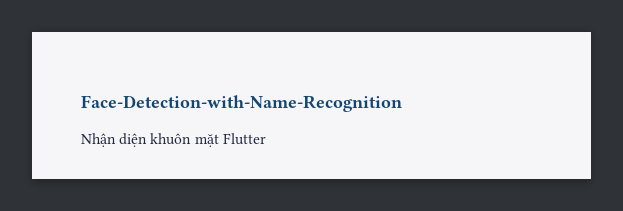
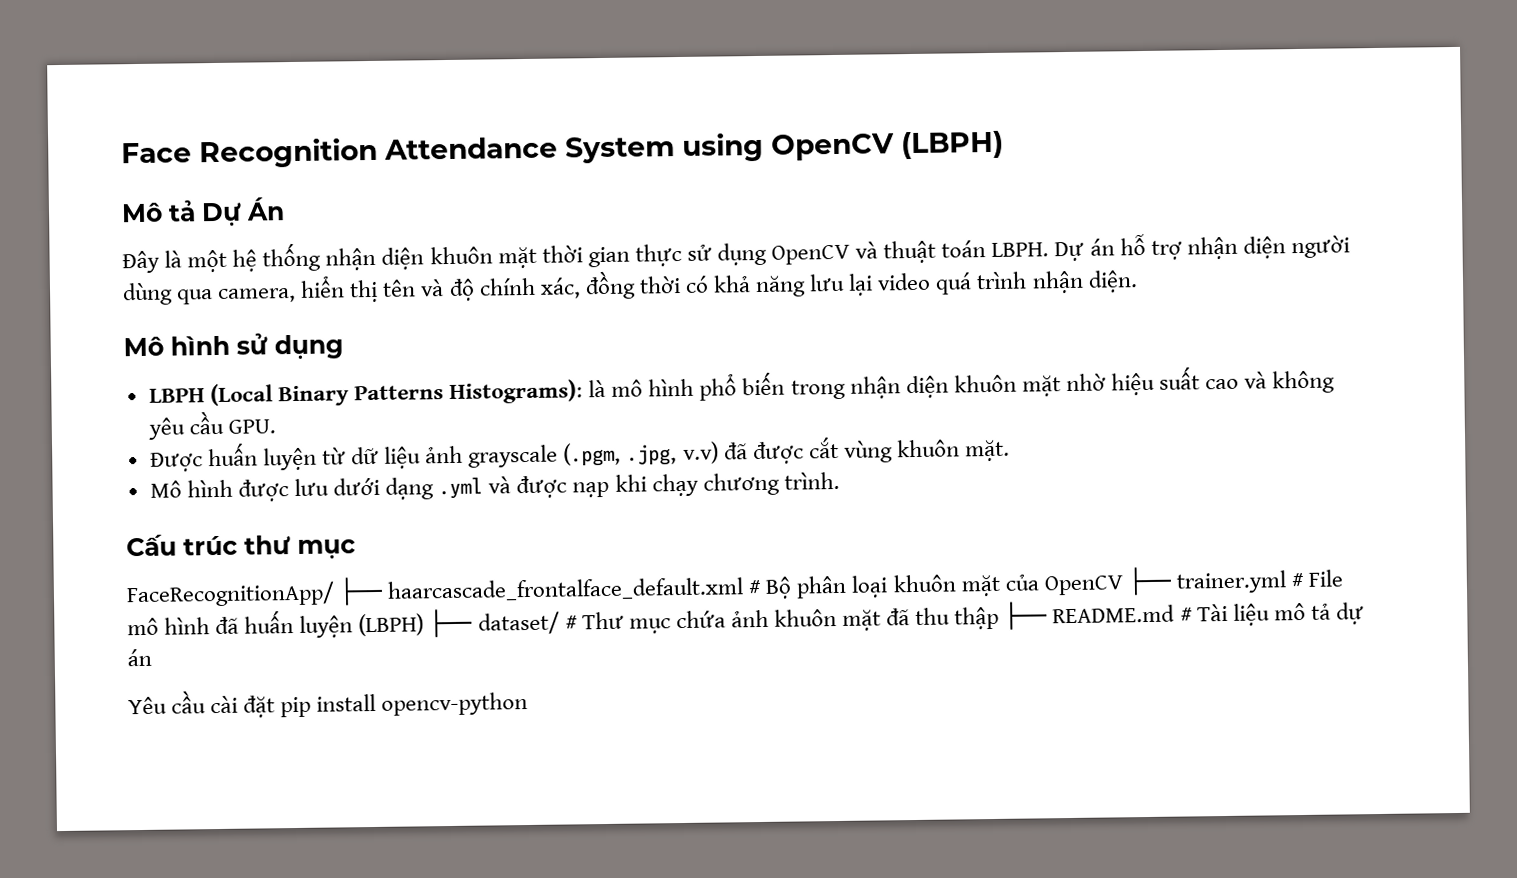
- Face-Detection-with-Name-Recognition
- Nhận diện khuôn mặt Flutter
+ Face Recognition Attendance System using OpenCV (LBPH)
+ Mô tả Dự Án
+ Đây là một hệ thống nhận diện khuôn mặt thời gian thực sử dụng OpenCV và thuật toán LBPH. Dự án hỗ trợ nhận diện người dùng qua camera, hiển thị tên và độ chính xác, đồng thời có khả năng lưu lại video quá trình nhận diện.
+ Mô hình sử dụng
+ LBPH (Local Binary Patterns Histograms): là mô hình phổ biến trong nhận diện khuôn mặt nhờ hiệu suất cao và không yêu cầu GPU.
+ Được huấn luyện từ dữ liệu ảnh grayscale (.pgm, .jpg, v.v) đã được cắt vùng khuôn mặt.
+ Mô hình được lưu dưới dạng .yml và được nạp khi chạy chương trình.
+ Cấu trúc thư mục
+ FaceRecognitionApp/ ├── haarcascade_frontalface_default.xml # Bộ phân loại khuôn mặt của OpenCV ├── trainer.yml # File mô hình đã huấn luyện (LBPH) ├── dataset/ # Thư mục chứa ảnh khuôn mặt đã thu thập ├── README.md # Tài liệu mô tả dự án
+ Yêu cầu cài đặt pip install opencv-python

